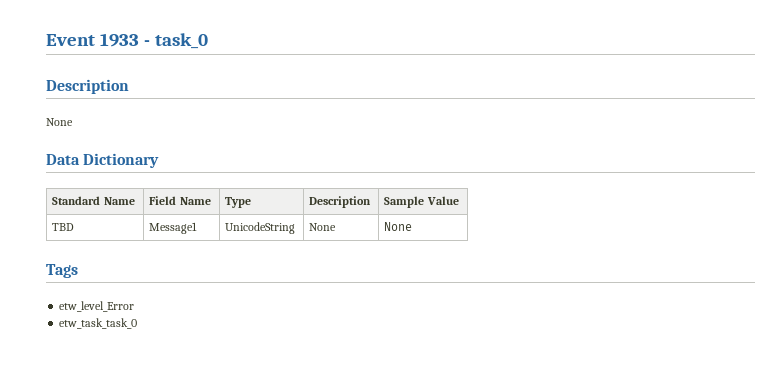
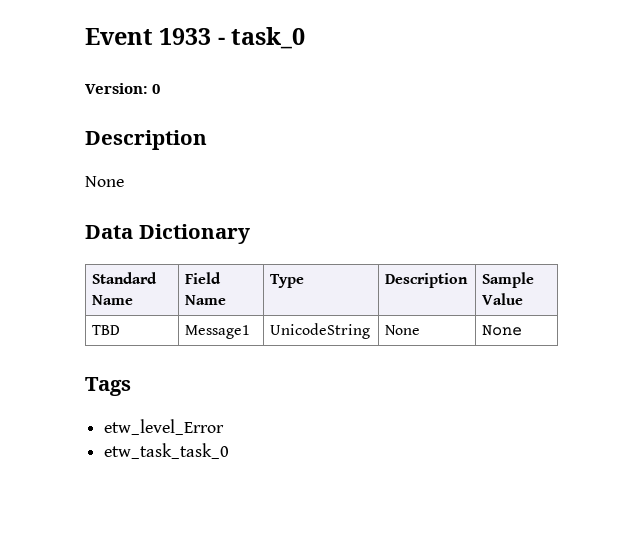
+ Version: 0

